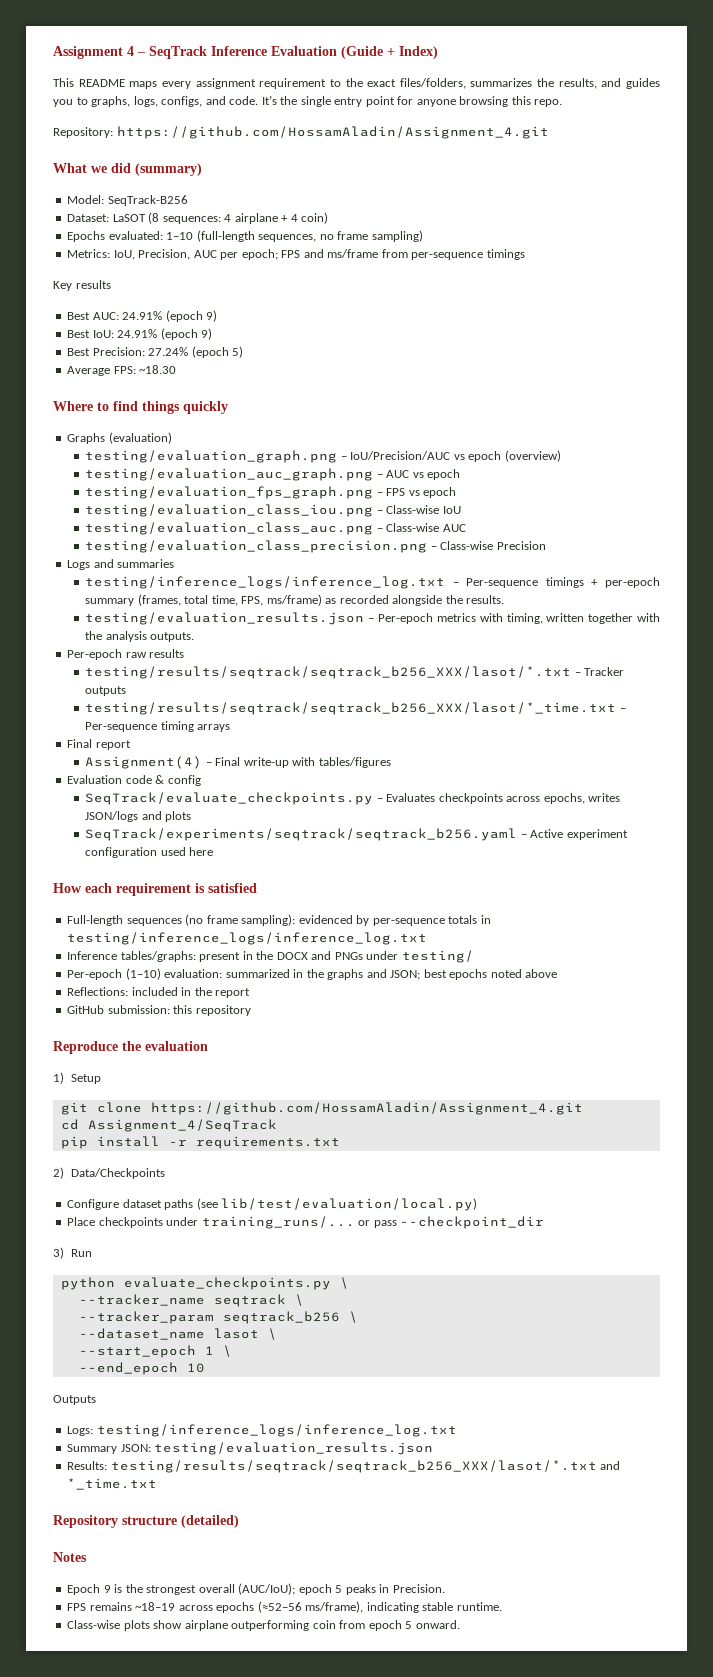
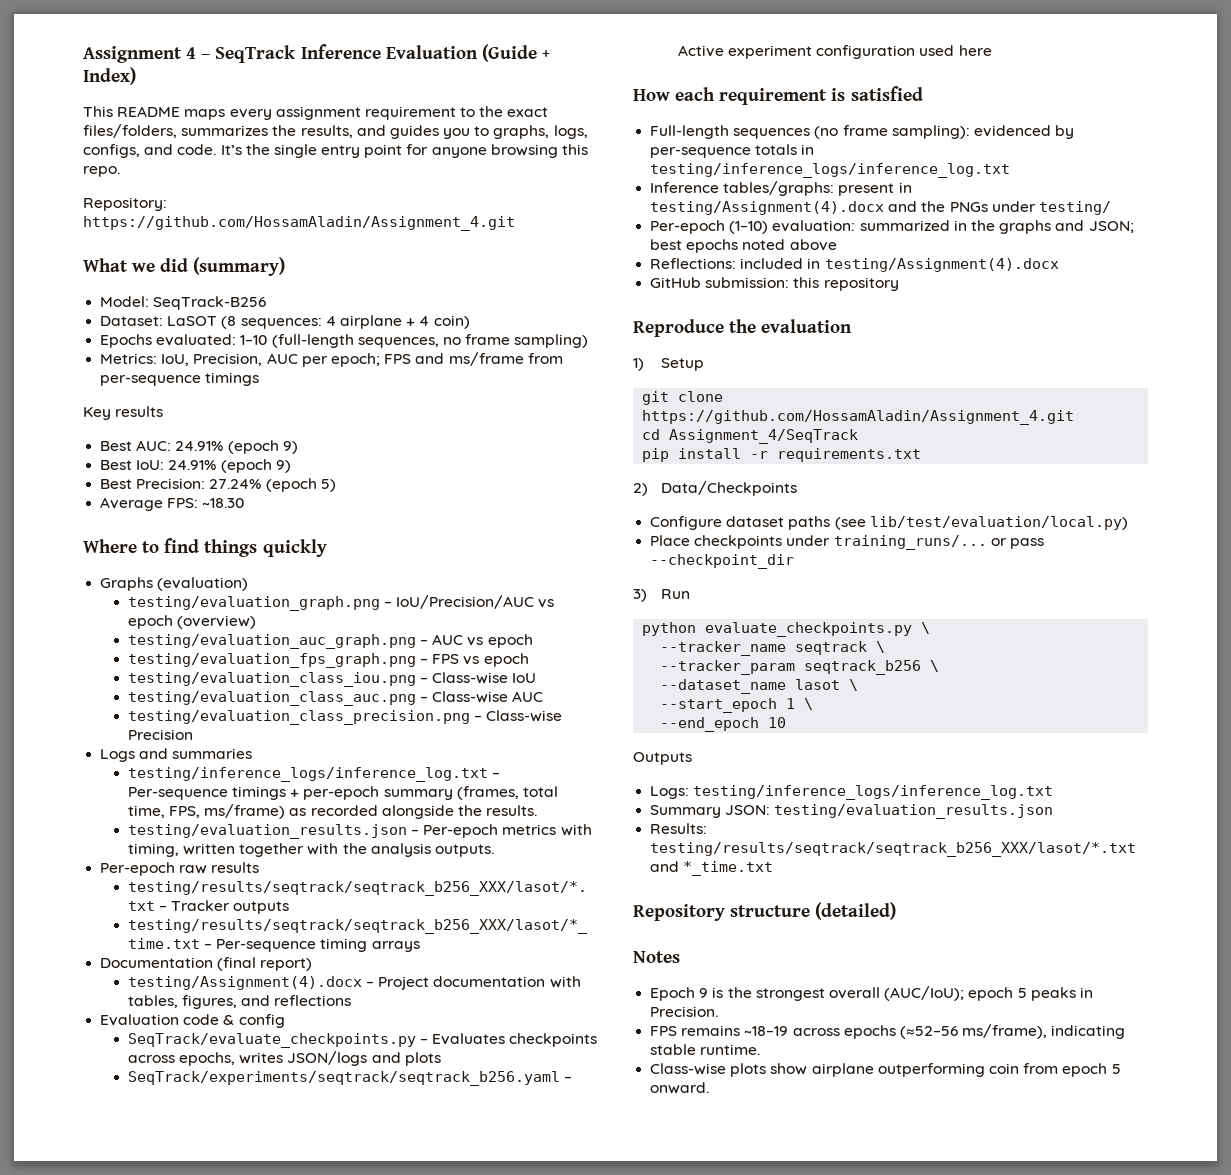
- Final report
- Assignment(4) – Final write-up with tables/figures
+ Documentation (final report)
+ testing/Assignment(4).docx – Project documentation with tables, figures, and reflections
- Inference tables/graphs: present in the DOCX and PNGs under testing/
+ Inference tables/graphs: present in testing/Assignment(4).docx and the PNGs under testing/
- Reflections: included in the report
+ Reflections: included in testing/Assignment(4).docx

